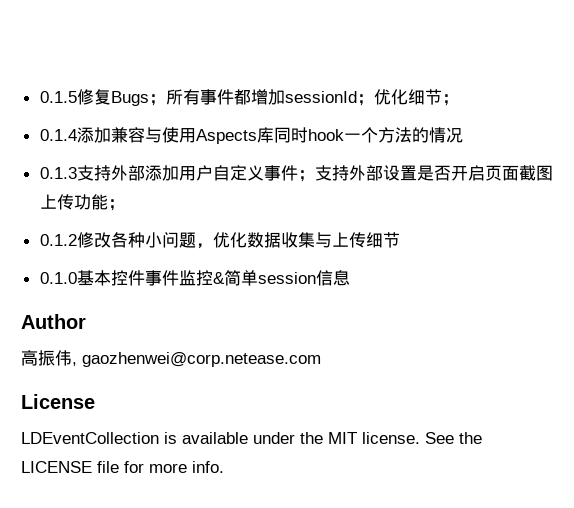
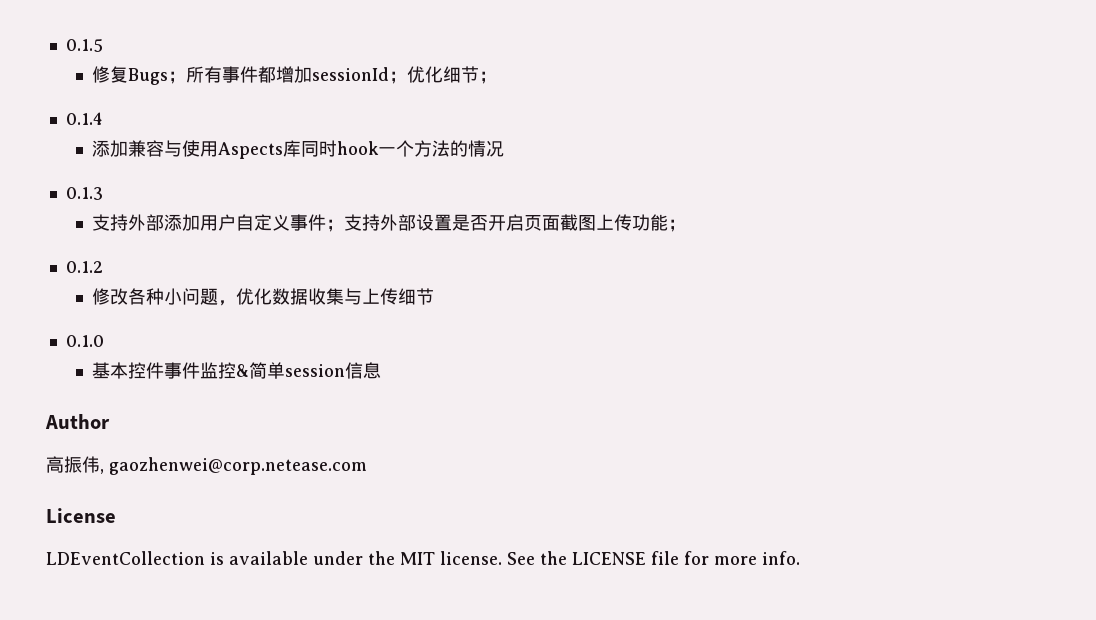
- 0.1.5修复Bugs；所有事件都增加sessionId；优化细节；
+ 0.1.5
+ 修复Bugs；所有事件都增加sessionId；优化细节；
- 0.1.4添加兼容与使用Aspects库同时hook一个方法的情况
+ 0.1.4
+ 添加兼容与使用Aspects库同时hook一个方法的情况
- 0.1.3支持外部添加用户自定义事件；支持外部设置是否开启页面截图上传功能；
+ 0.1.3
+ 支持外部添加用户自定义事件；支持外部设置是否开启页面截图上传功能；
- 0.1.2修改各种小问题，优化数据收集与上传细节
+ 0.1.2
+ 修改各种小问题，优化数据收集与上传细节
- 0.1.0基本控件事件监控&简单session信息
+ 0.1.0
+ 基本控件事件监控&简单session信息

